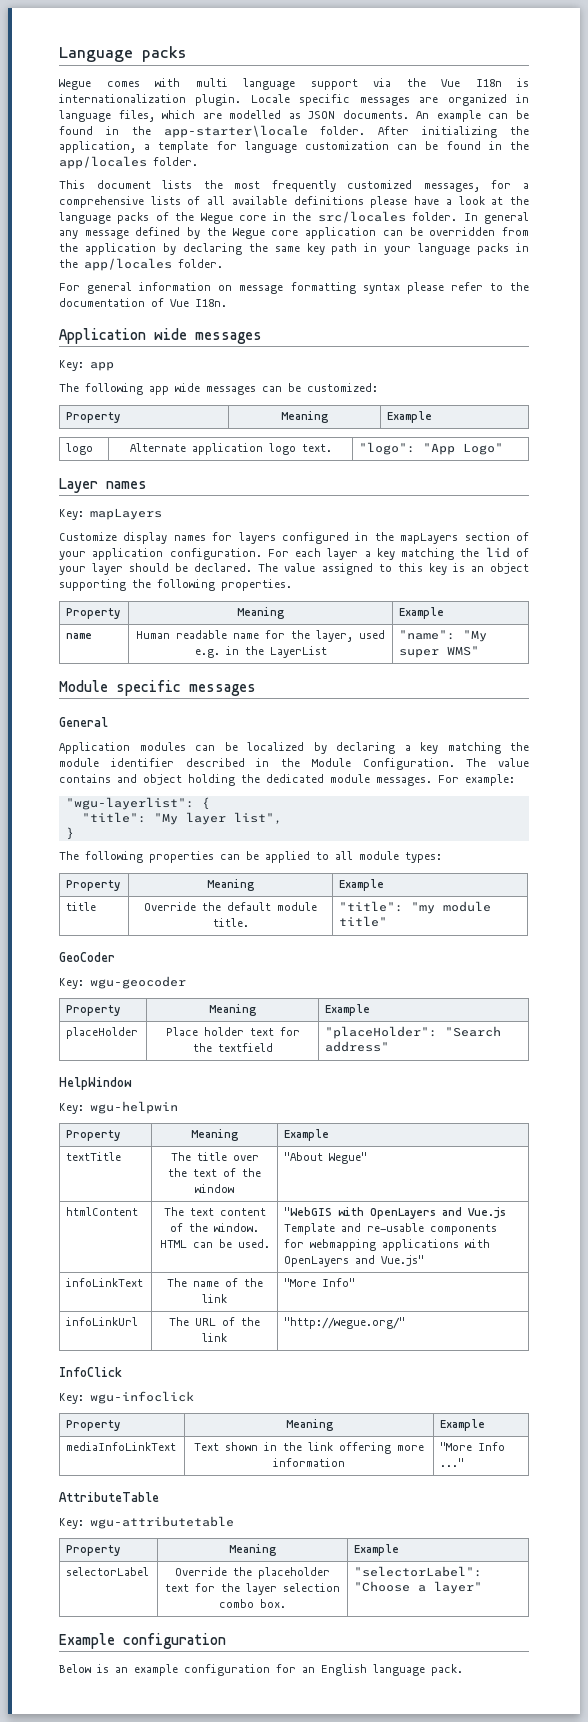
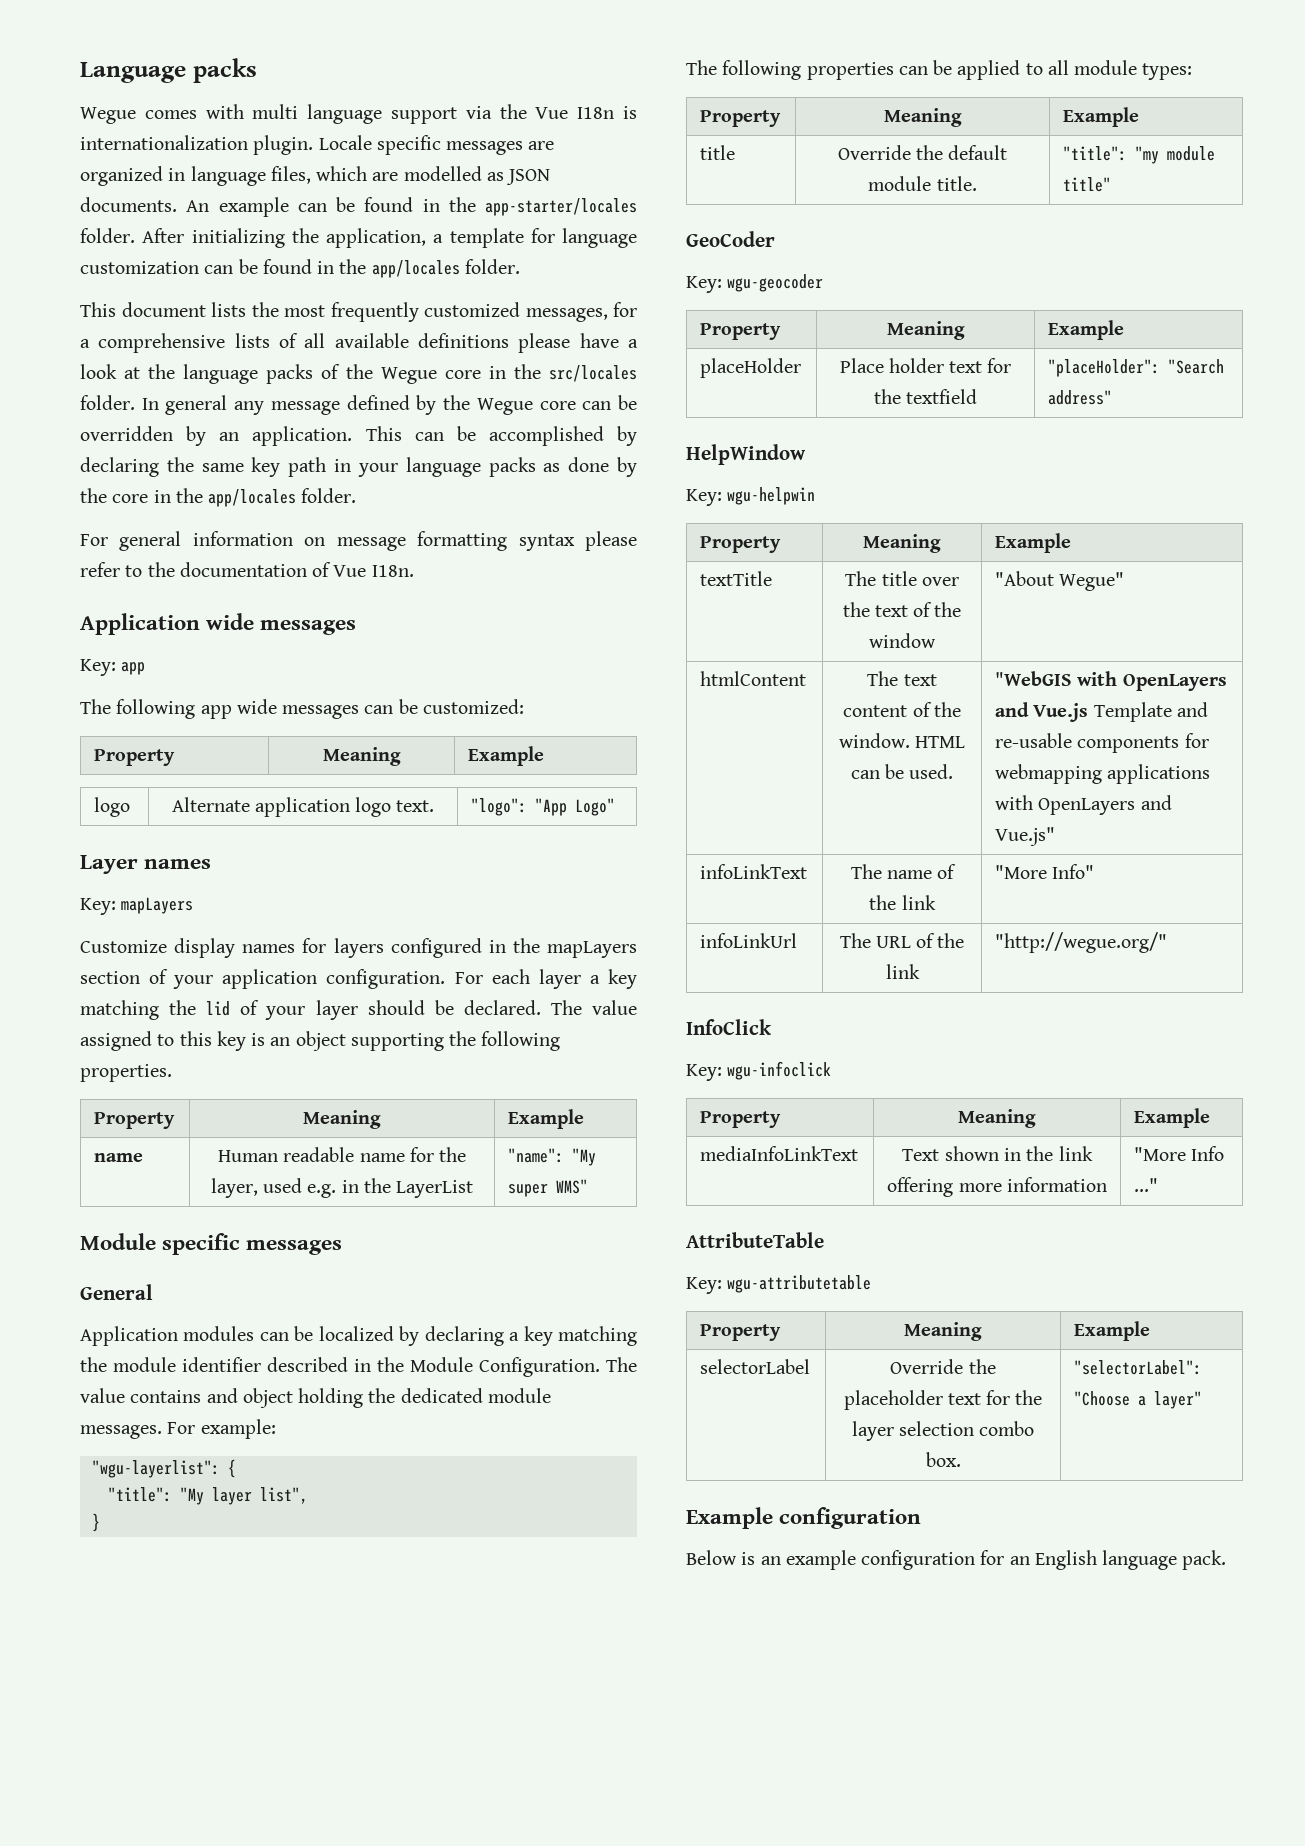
- An example can be found in the app-starter\locale folder.
+ An example can be found in the app-starter/locales folder.
- In general any message defined by the Wegue core application can be overridden from the application by declaring the same key path in your language packs in the app/locales folder.
+ In general any message defined by the Wegue core can be overridden by an application. This can be accomplished by declaring the same key path in your language packs as done by the core in the app/locales folder.

